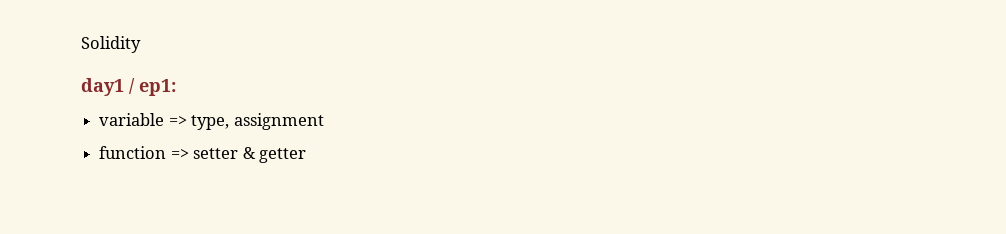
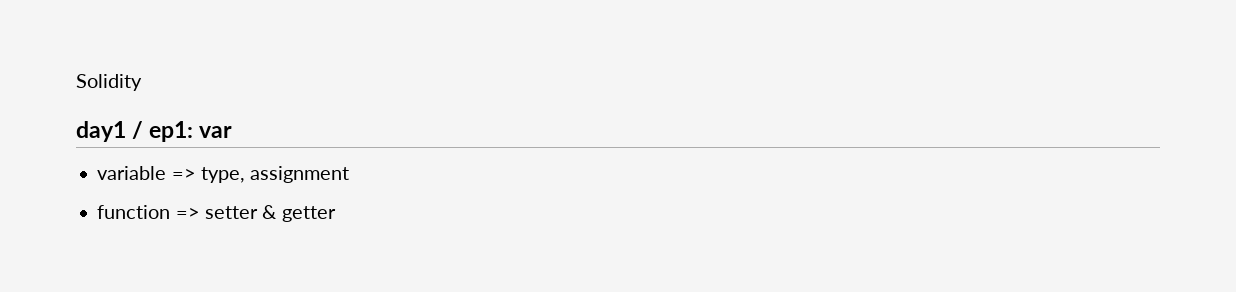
- day1 / ep1:
+ day1 / ep1: var

